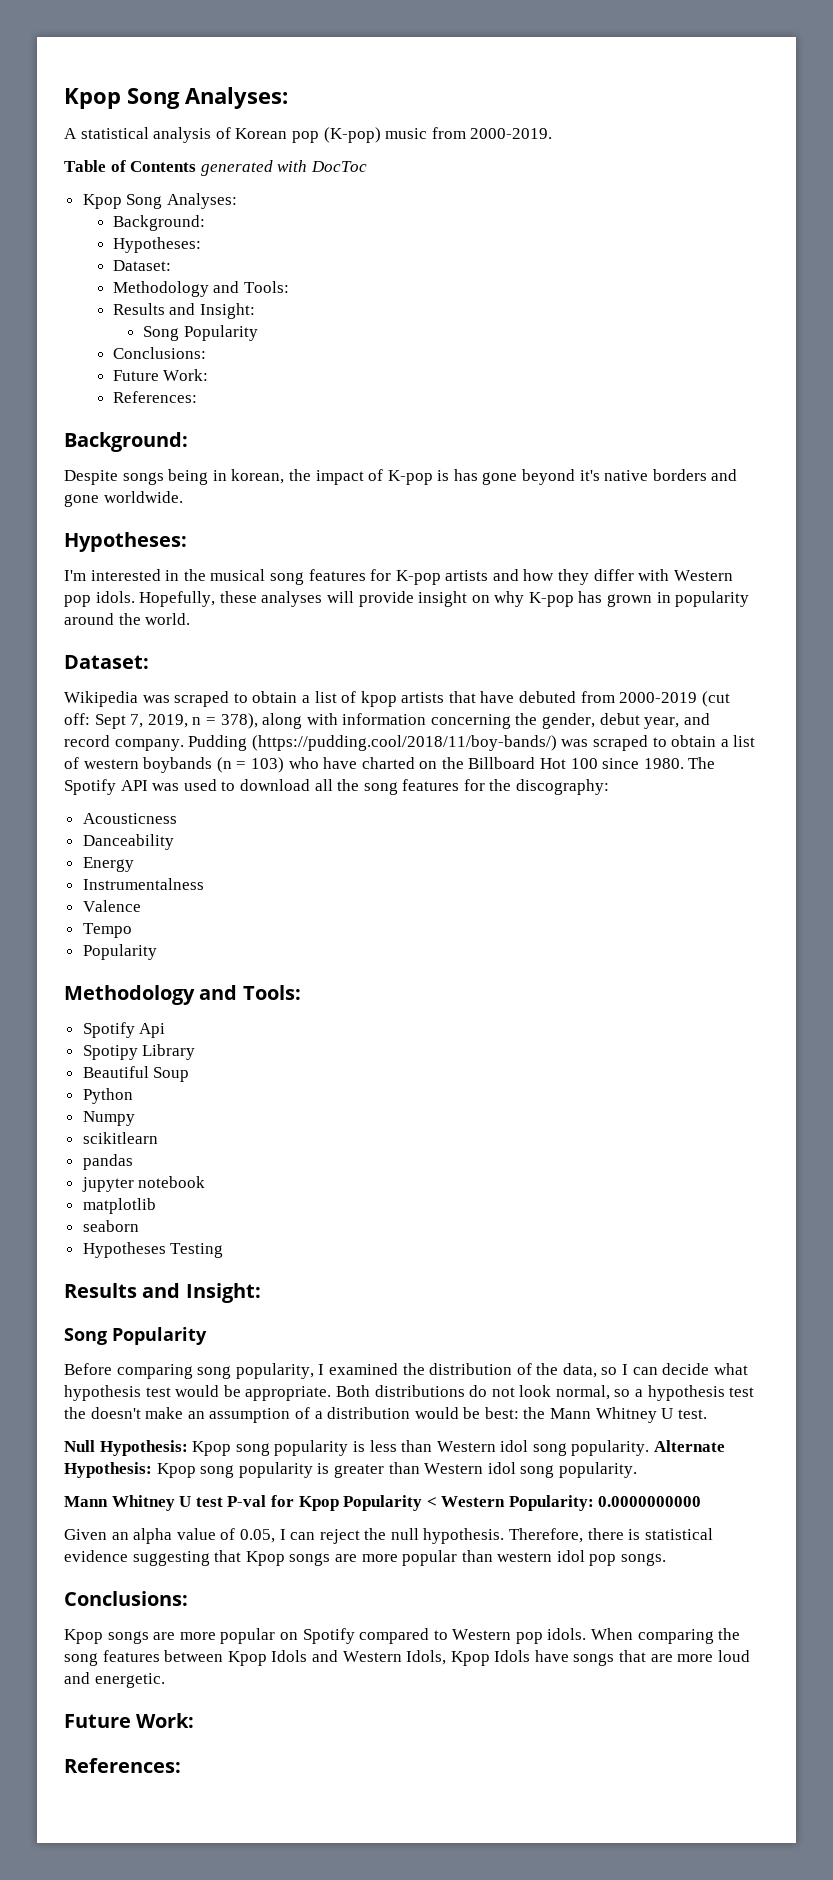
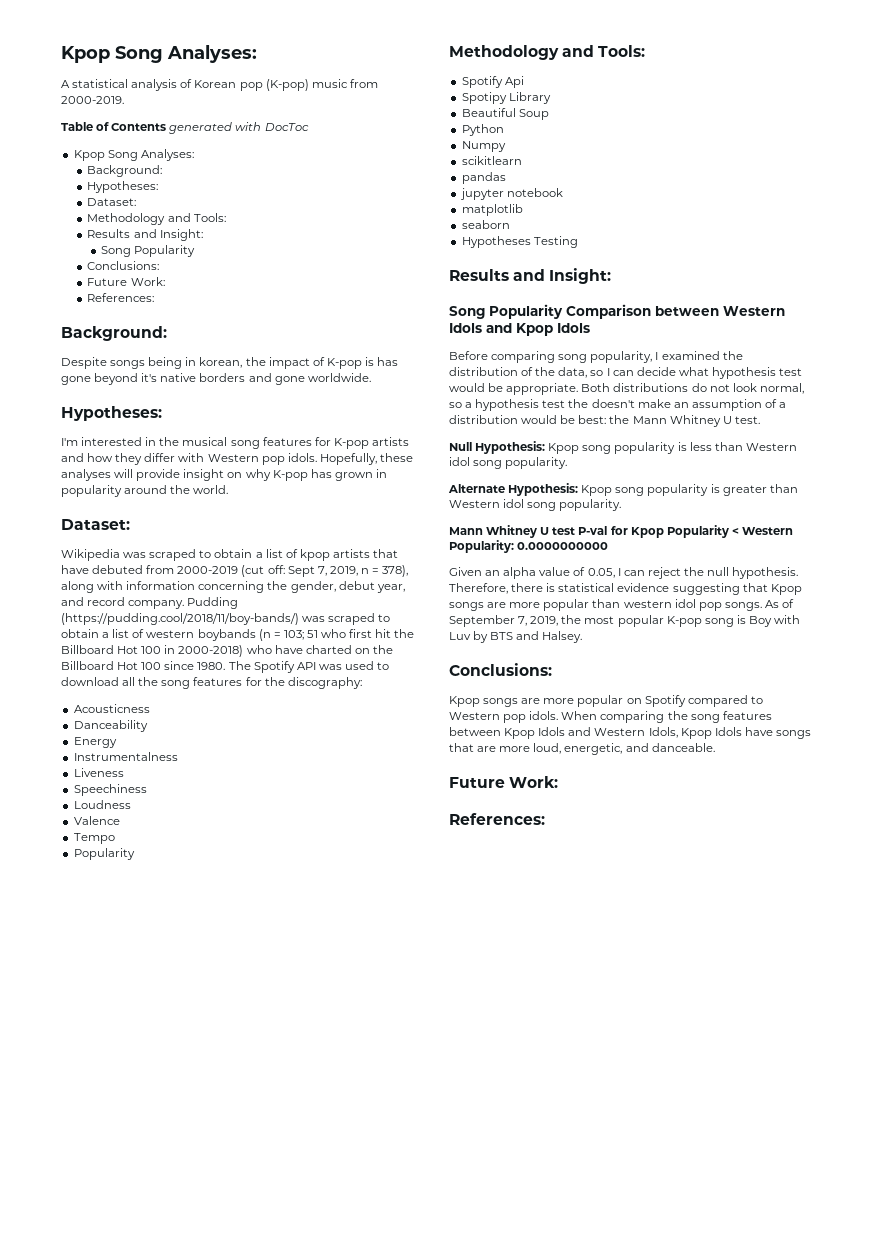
- Pudding (https://pudding.cool/2018/11/boy-bands/) was scraped to obtain a list of western boybands (n = 103) who have charted on the Billboard Hot 100 since 1980.
+ Pudding (https://pudding.cool/2018/11/boy-bands/) was scraped to obtain a list of western boybands (n = 103; 51 who first hit the Billboard Hot 100 in 2000-2018) who have charted on the Billboard Hot 100 since 1980.
+ Liveness
+ Speechiness
+ Loudness
  Hypotheses Testing
  Results and Insight:
- Song Popularity
+ Song Popularity Comparison between Western Idols and Kpop Idols
- Null Hypothesis: Kpop song popularity is less than Western idol song popularity. Alternate Hypothesis: Kpop song popularity is greater than Western idol song popularity.
+ Null Hypothesis: Kpop song popularity is less than Western idol song popularity.
+ Alternate Hypothesis: Kpop song popularity is greater than Western idol song popularity.
+ As of September 7, 2019, the most popular K-pop song is Boy with Luv by BTS and Halsey.
- When comparing the song features between Kpop Idols and Western Idols, Kpop Idols have songs that are more loud and energetic.
+ When comparing the song features between Kpop Idols and Western Idols, Kpop Idols have songs that are more loud, energetic, and danceable.

